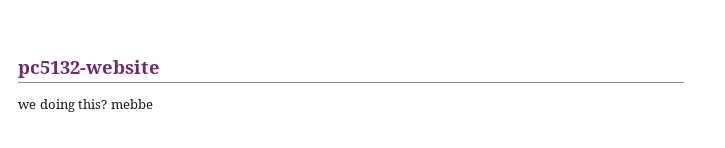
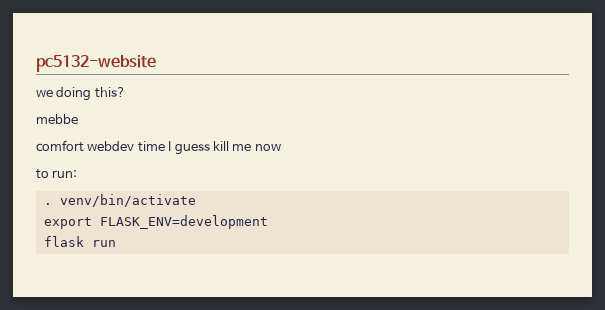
- we doing this? mebbe
+ we doing this?
+ mebbe
+ comfort webdev time I guess kill me now
+ to run:
+ . venv/bin/activate
+ export FLASK_ENV=development
+ flask run

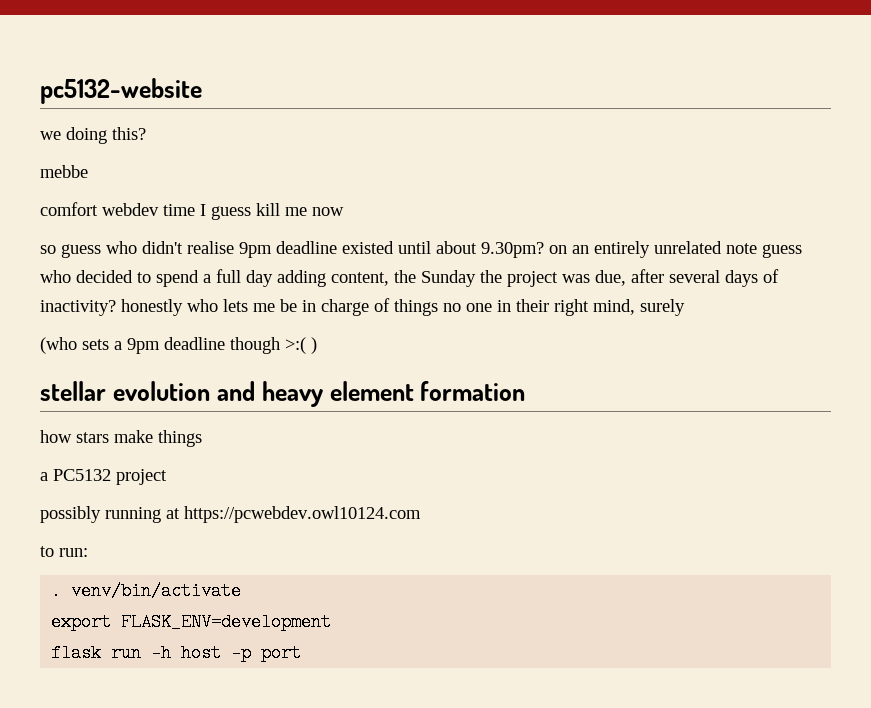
+ so guess who didn't realise 9pm deadline existed until about 9.30pm? on an entirely unrelated note guess who decided to spend a full day adding content, the Sunday the project was due, after several days of inactivity? honestly who lets me be in charge of things no one in their right mind, surely
+ (who sets a 9pm deadline though >:( )
+ stellar evolution and heavy element formation
+ how stars make things
+ a PC5132 project
+ possibly running at https://pcwebdev.owl10124.com
- flask run
+ flask run -h host -p port

